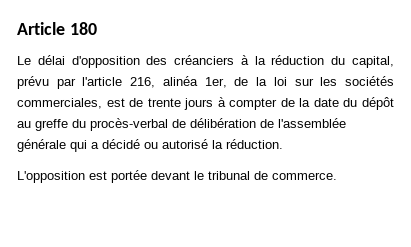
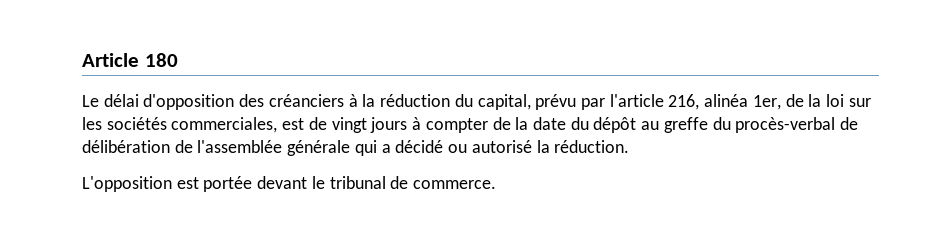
- Le délai d'opposition des créanciers à la réduction du capital, prévu par l'article 216, alinéa 1er, de la loi sur les sociétés commerciales, est de trente jours à compter de la date du dépôt au greffe du procès-verbal de délibération de l'assemblée générale qui a décidé ou autorisé la réduction.
+ Le délai d'opposition des créanciers à la réduction du capital, prévu par l'article 216, alinéa 1er, de la loi sur les sociétés commerciales, est de vingt jours à compter de la date du dépôt au greffe du procès-verbal de délibération de l'assemblée générale qui a décidé ou autorisé la réduction.

